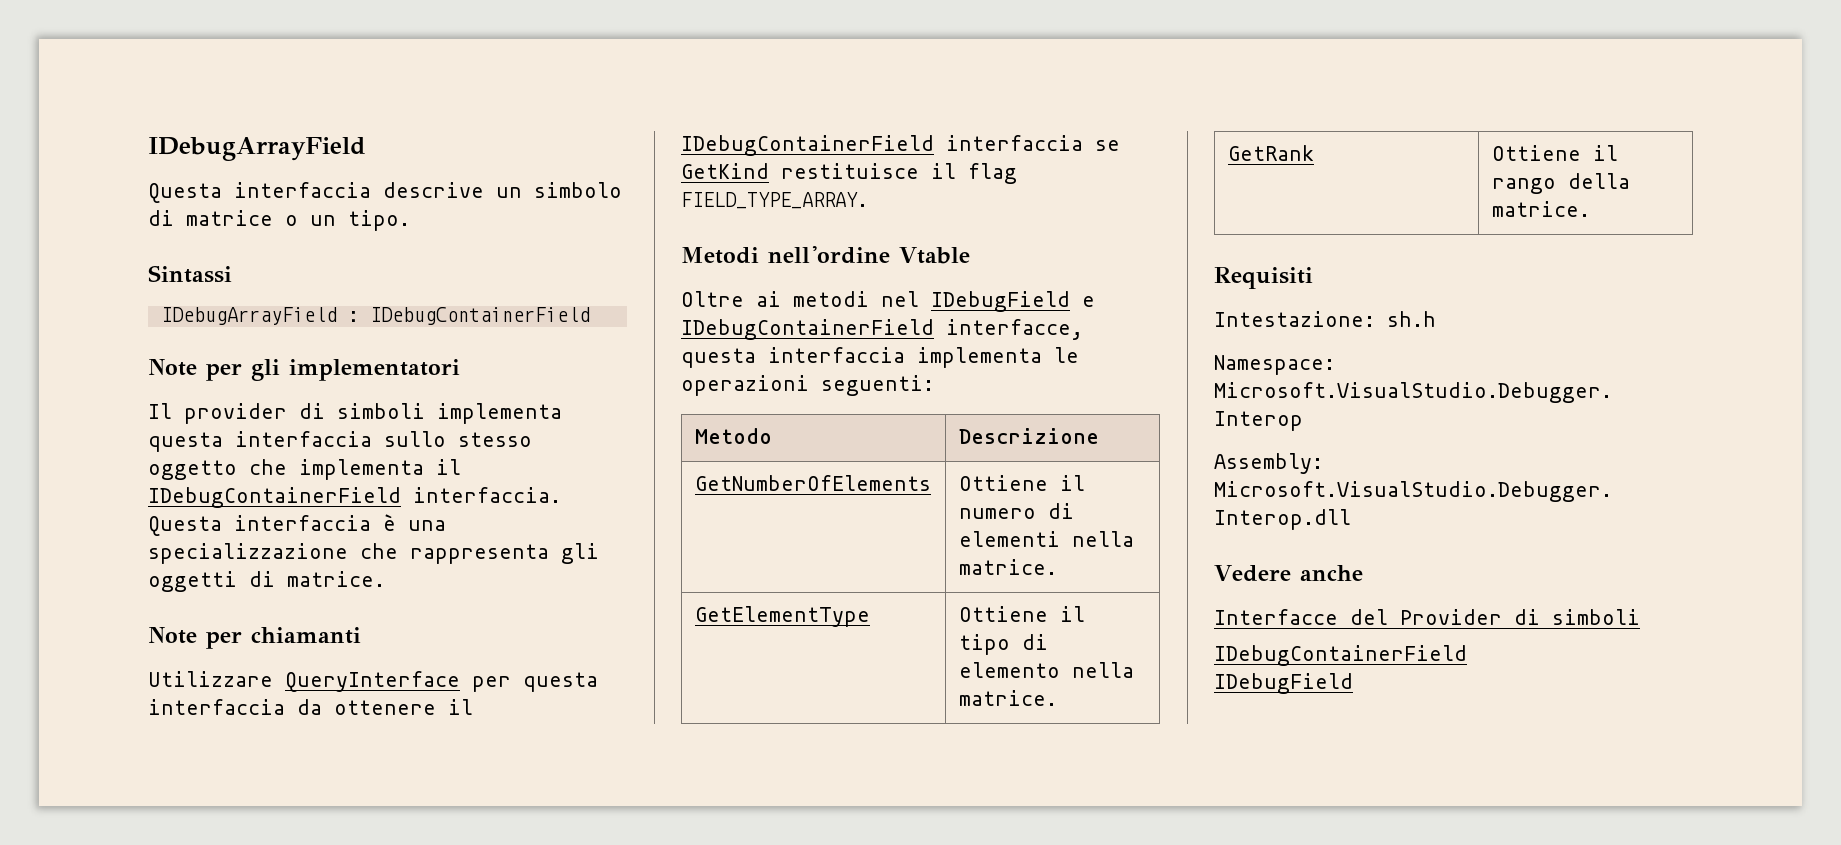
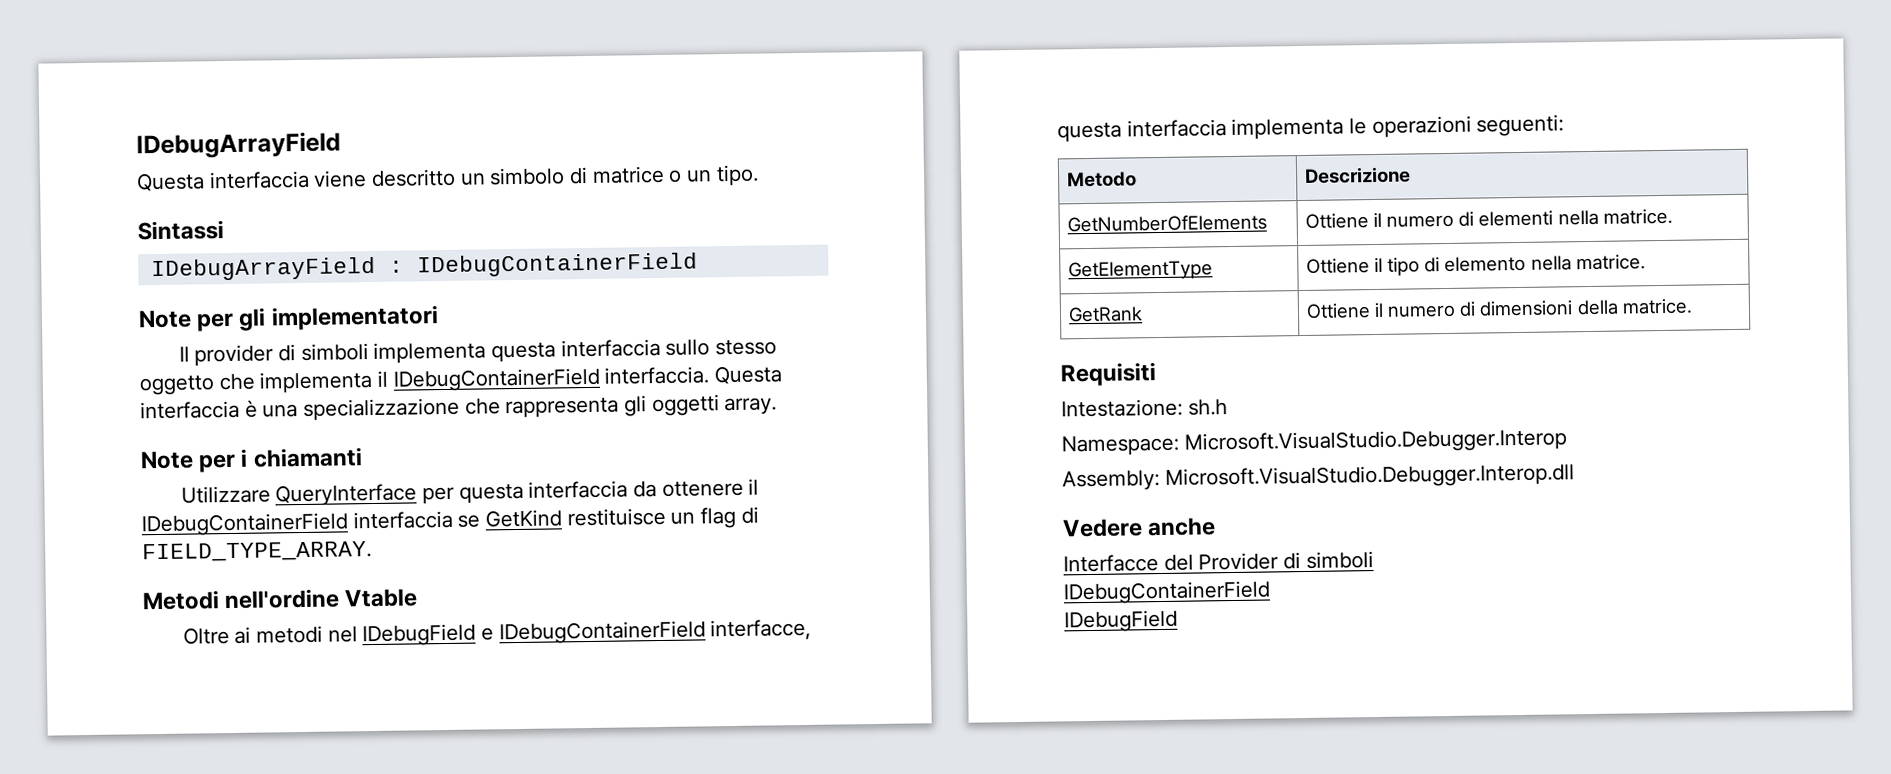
- Questa interfaccia descrive un simbolo di matrice o un tipo.
+ Questa interfaccia viene descritto un simbolo di matrice o un tipo.
- Questa interfaccia è una specializzazione che rappresenta gli oggetti di matrice.
- Note per chiamanti
+ Questa interfaccia è una specializzazione che rappresenta gli oggetti array.
+ Note per i chiamanti
- Utilizzare QueryInterface per questa interfaccia da ottenere il IDebugContainerField interfaccia se GetKind restituisce il flag FIELD_TYPE_ARRAY.
+ Utilizzare QueryInterface per questa interfaccia da ottenere il IDebugContainerField interfaccia se GetKind restituisce un flag di FIELD_TYPE_ARRAY.
- GetRank | Ottiene il rango della matrice.
+ GetRank | Ottiene il numero di dimensioni della matrice.

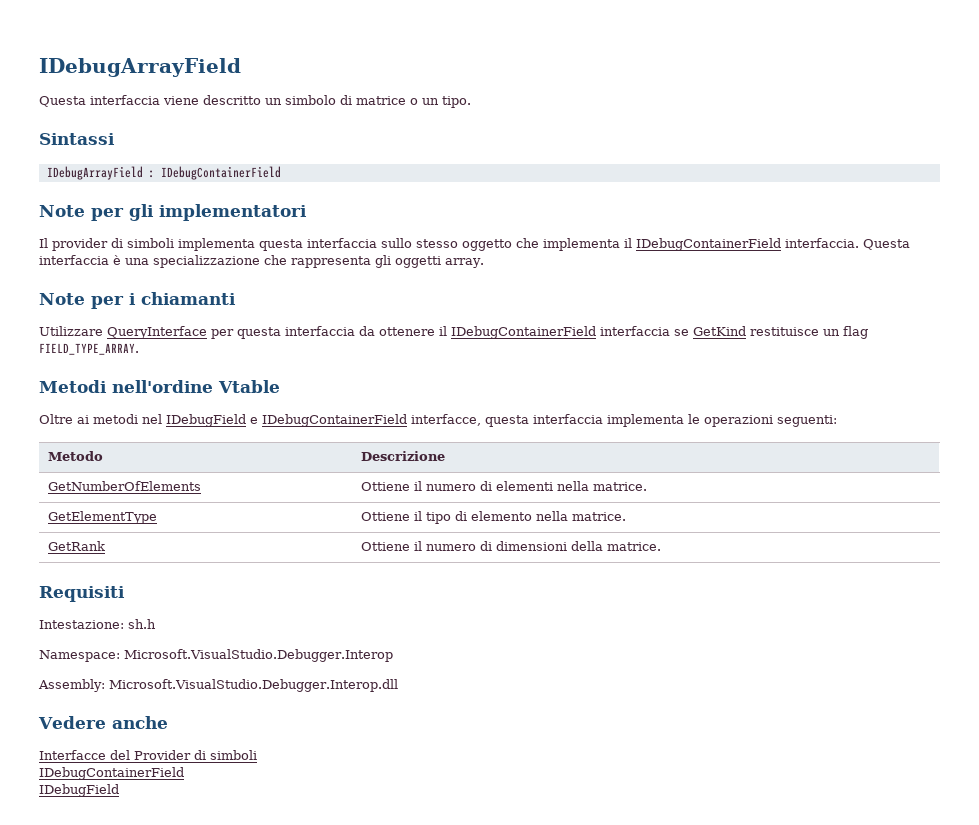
- Utilizzare QueryInterface per questa interfaccia da ottenere il IDebugContainerField interfaccia se GetKind restituisce un flag di FIELD_TYPE_ARRAY.
+ Utilizzare QueryInterface per questa interfaccia da ottenere il IDebugContainerField interfaccia se GetKind restituisce un flag FIELD_TYPE_ARRAY.

